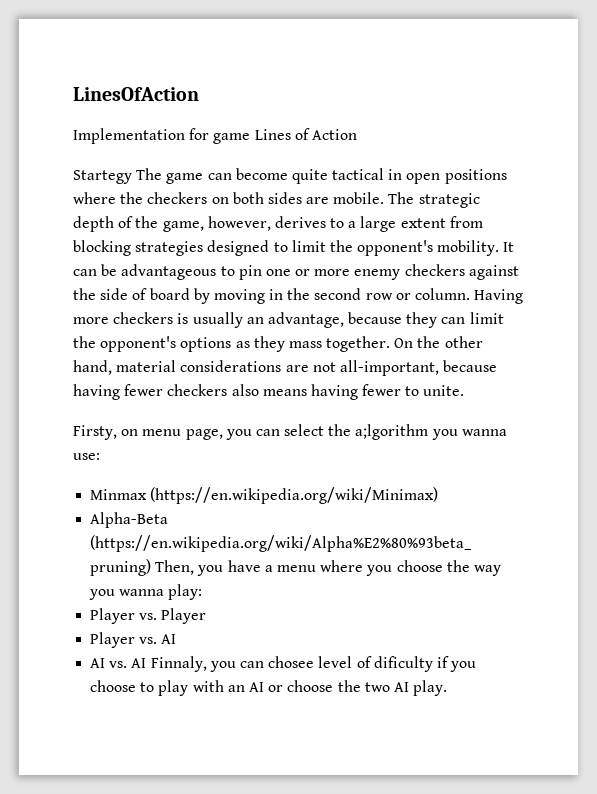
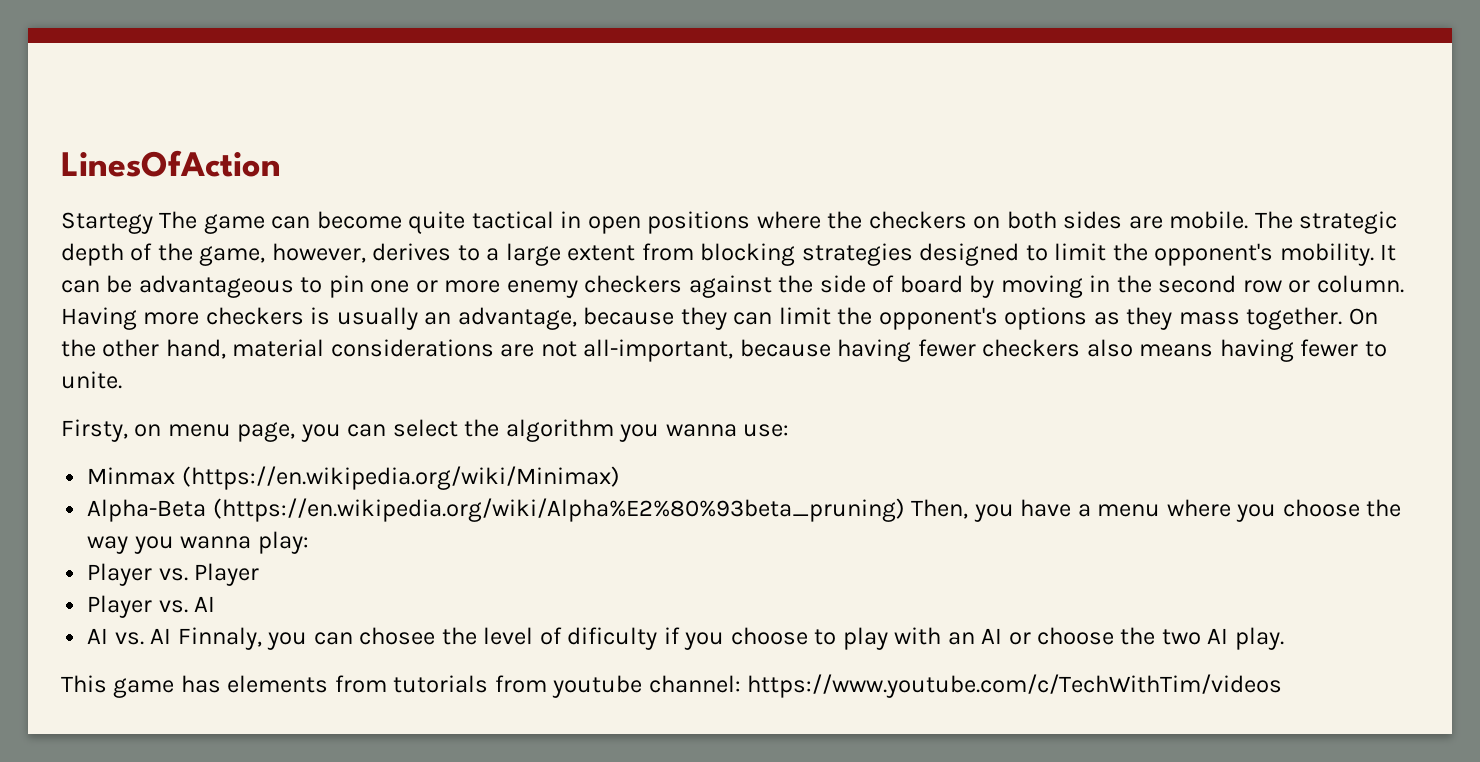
- Implementation for game Lines of Action
- Firsty, on menu page, you can select the a;lgorithm you wanna use:
+ Firsty, on menu page, you can select the algorithm you wanna use:
- AI vs. AI Finnaly, you can chosee level of dificulty if you choose to play with an AI or choose the two AI play.
+ AI vs. AI Finnaly, you can chosee the level of dificulty if you choose to play with an AI or choose the two AI play.
+ This game has elements from tutorials from youtube channel: https://www.youtube.com/c/TechWithTim/videos

